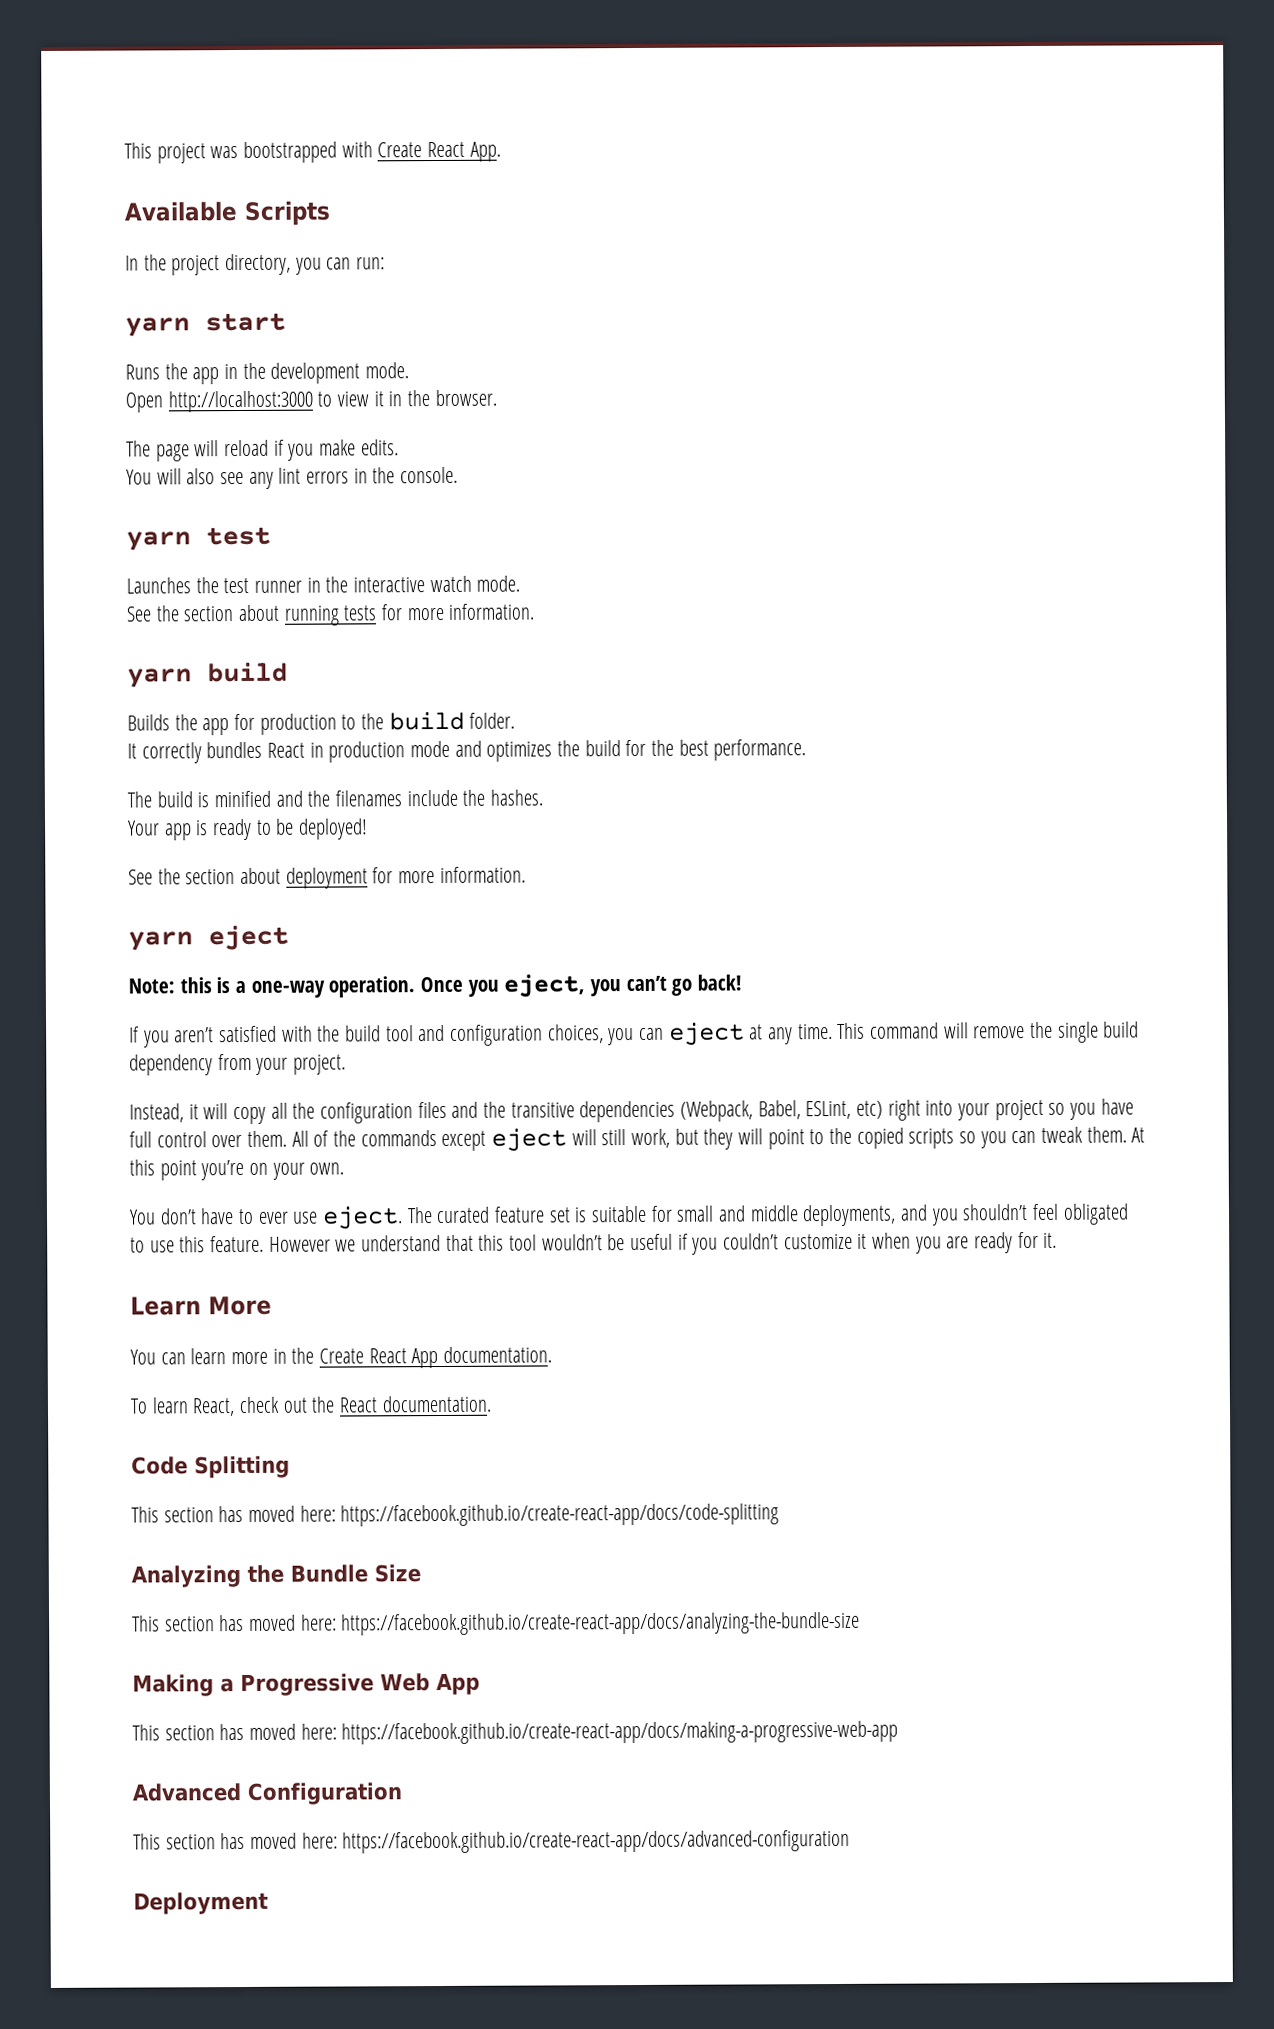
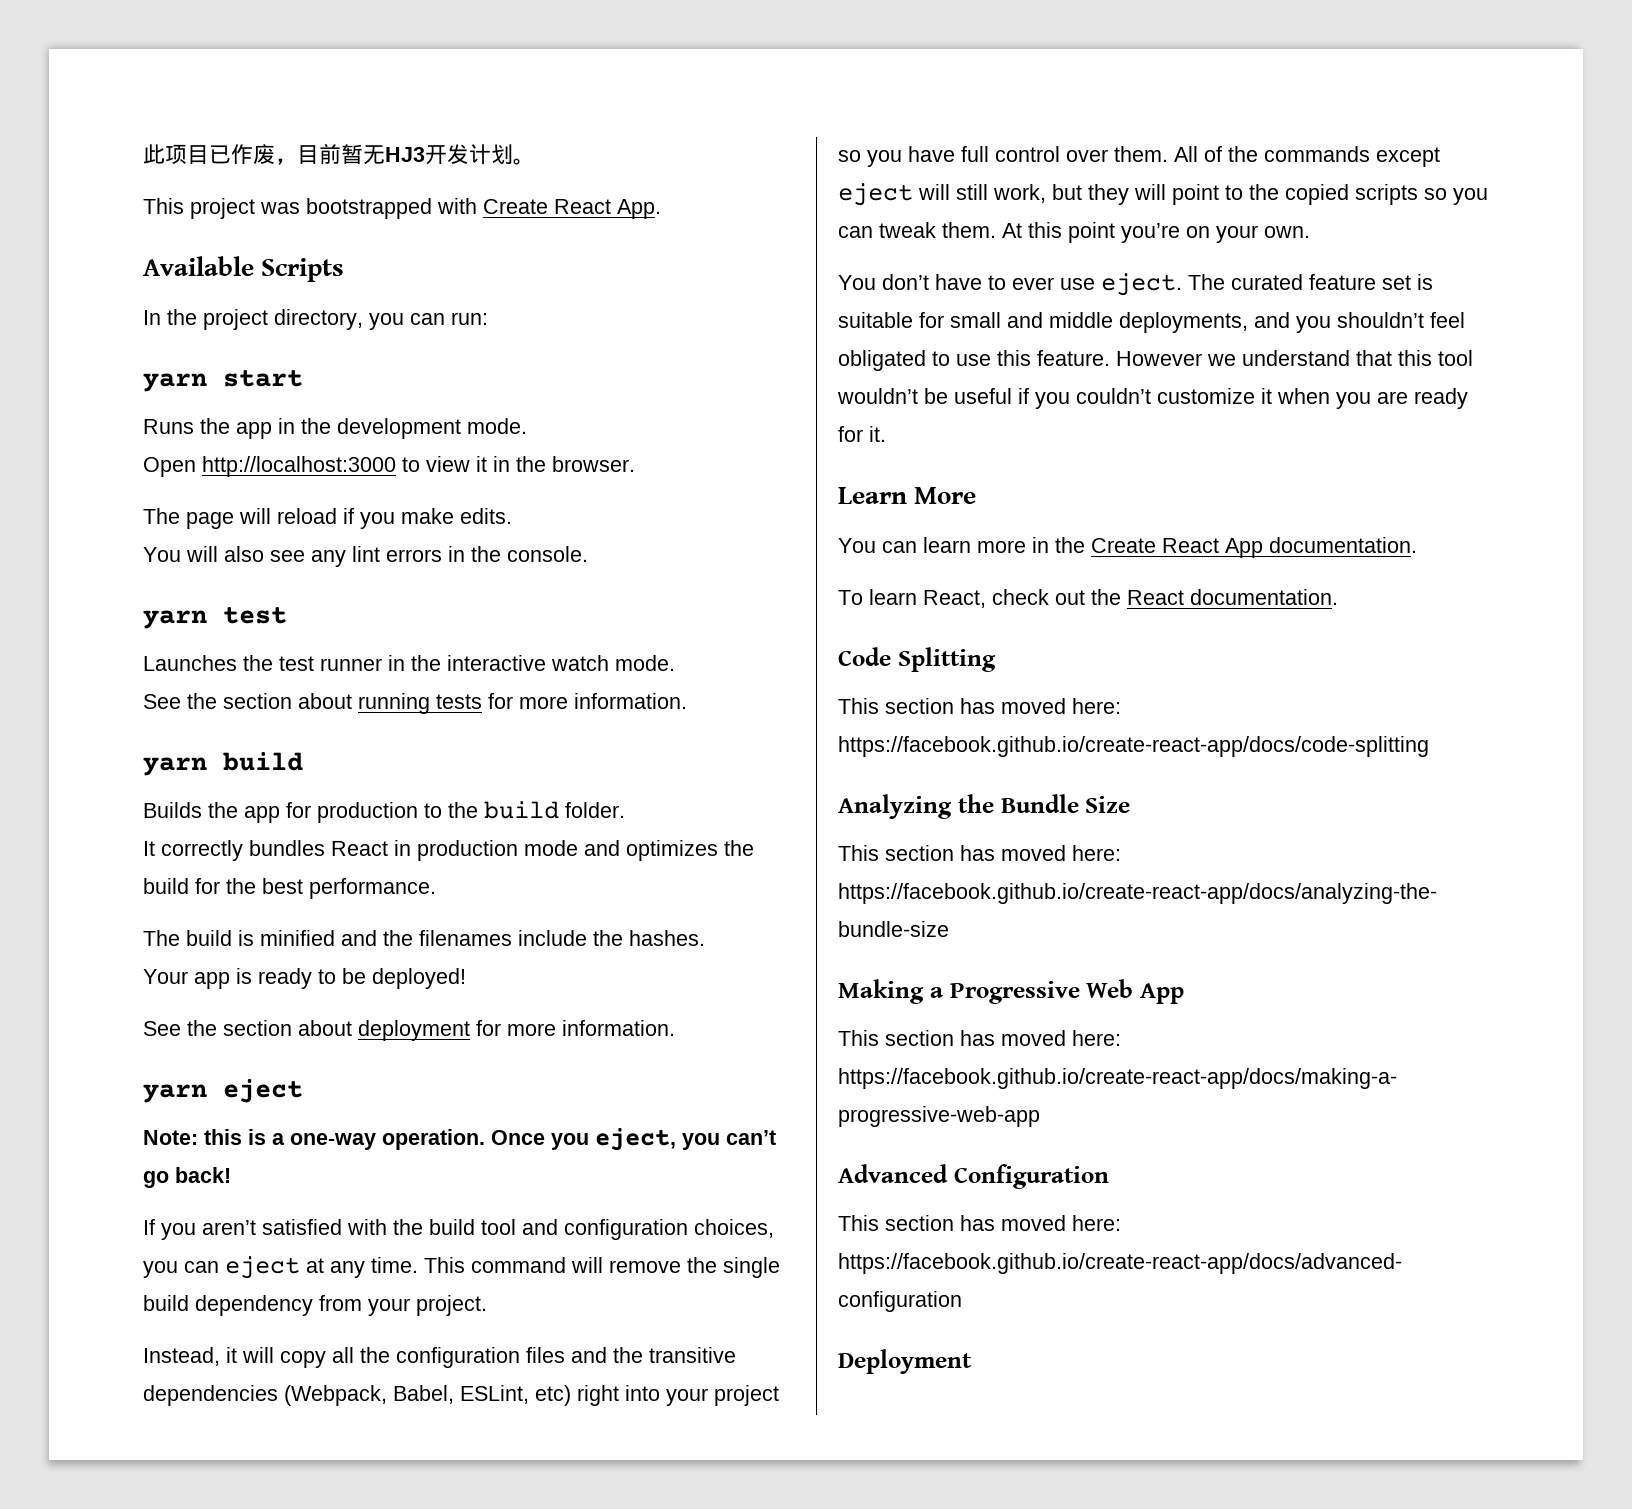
+ 此项目已作废，目前暂无HJ3开发计划。

